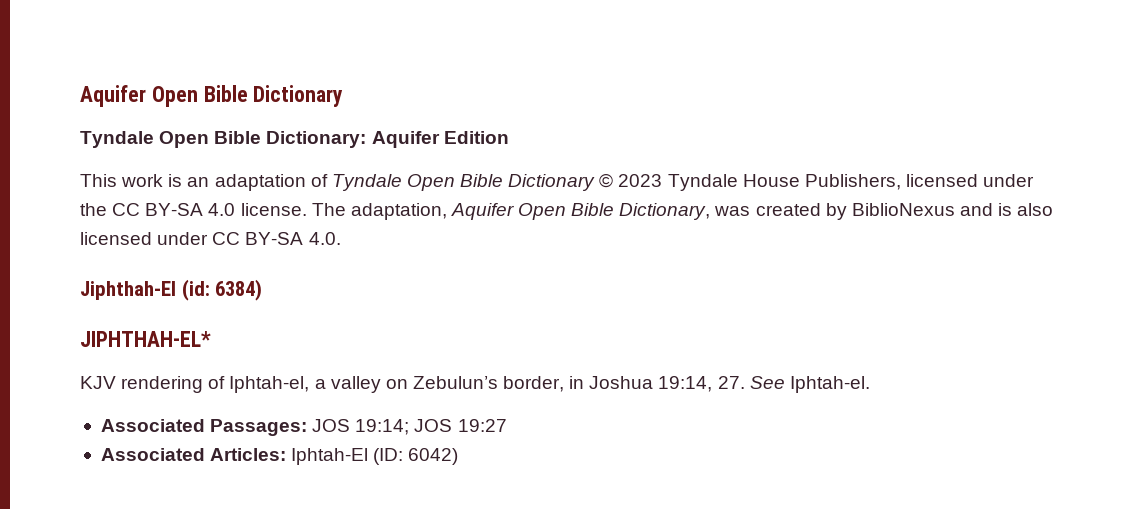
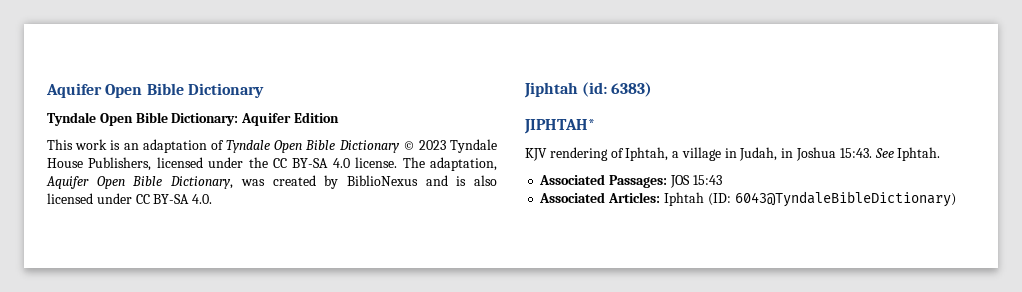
- Jiphthah-El (id: 6384)
- JIPHTHAH-EL*
+ Jiphtah (id: 6383)
+ JIPHTAH*
- KJV rendering of Iphtah-el, a valley on Zebulun’s border, in Joshua 19:14, 27. See Iphtah-el.
+ KJV rendering of Iphtah, a village in Judah, in Joshua 15:43. See Iphtah.
- Associated Passages: JOS 19:14; JOS 19:27
+ Associated Passages: JOS 15:43
- Associated Articles: Iphtah-El (ID: 6042)
+ Associated Articles: Iphtah (ID: 6043@TyndaleBibleDictionary)

